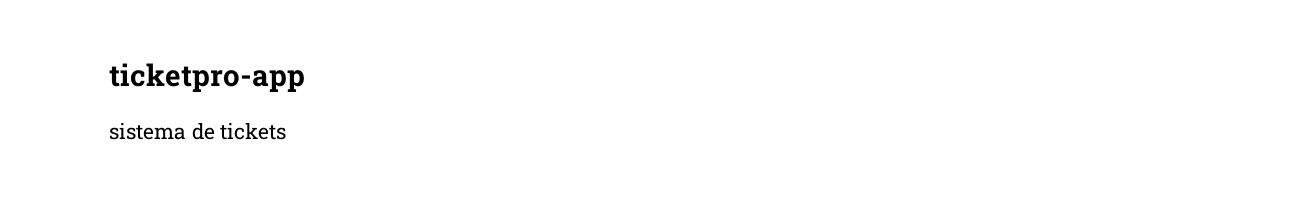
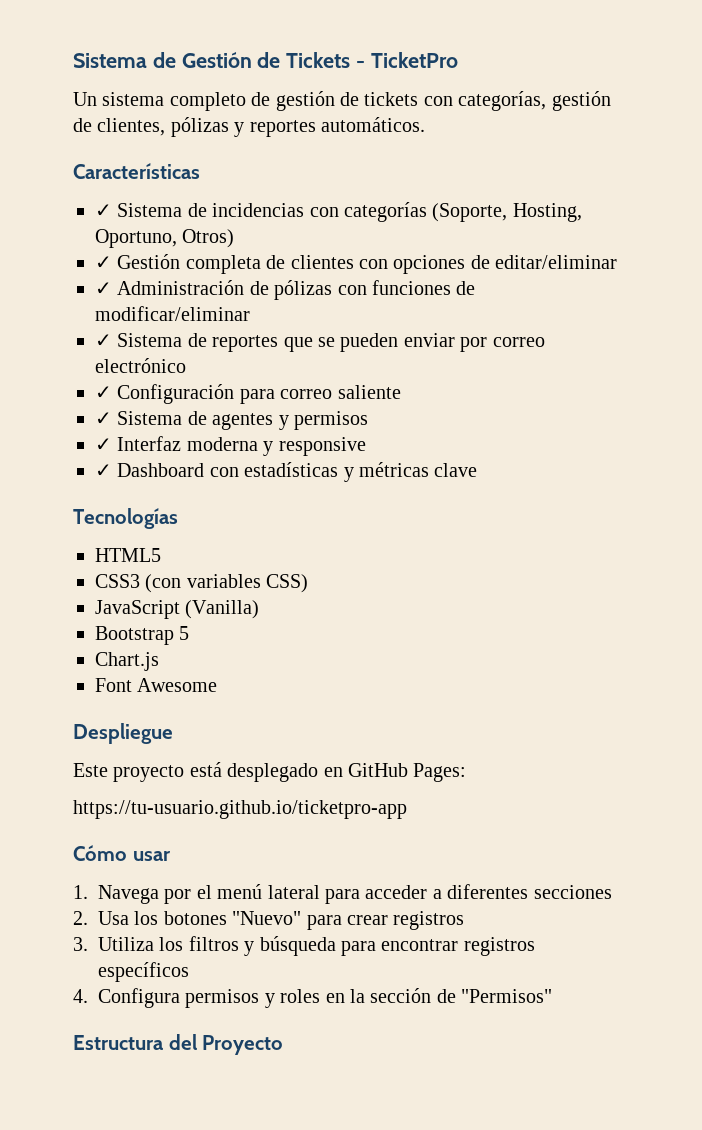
- ticketpro-app
- sistema de tickets
+ Sistema de Gestión de Tickets - TicketPro
+ Un sistema completo de gestión de tickets con categorías, gestión de clientes, pólizas y reportes automáticos.
+ Características
+ ✓ Sistema de incidencias con categorías (Soporte, Hosting, Oportuno, Otros)
+ ✓ Gestión completa de clientes con opciones de editar/eliminar
+ ✓ Administración de pólizas con funciones de modificar/eliminar
+ ✓ Sistema de reportes que se pueden enviar por correo electrónico
+ ✓ Configuración para correo saliente
+ ✓ Sistema de agentes y permisos
+ ✓ Interfaz moderna y responsive
+ ✓ Dashboard con estadísticas y métricas clave
+ Tecnologías
+ HTML5
+ CSS3 (con variables CSS)
+ JavaScript (Vanilla)
+ Bootstrap 5
+ Chart.js
+ Font Awesome
+ Despliegue
+ Este proyecto está desplegado en GitHub Pages:
+ https://tu-usuario.github.io/ticketpro-app
+ Cómo usar
+ 1. Navega por el menú lateral para acceder a diferentes secciones
+ 2. Usa los botones "Nuevo" para crear registros
+ 3. Utiliza los filtros y búsqueda para encontrar registros específicos
+ 4. Configura permisos y roles en la sección de "Permisos"
+ Estructura del Proyecto

